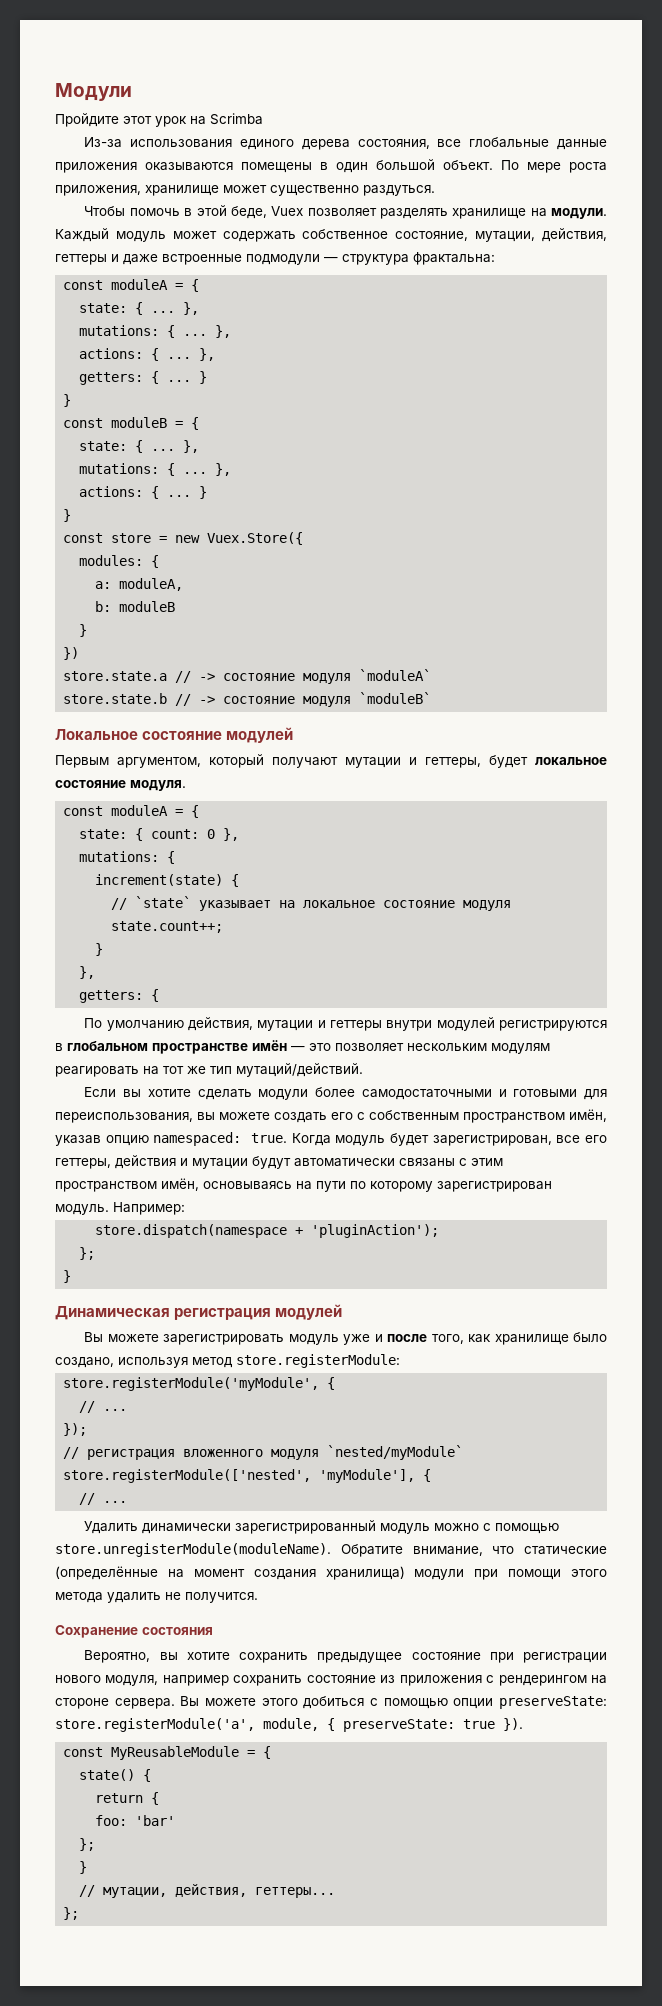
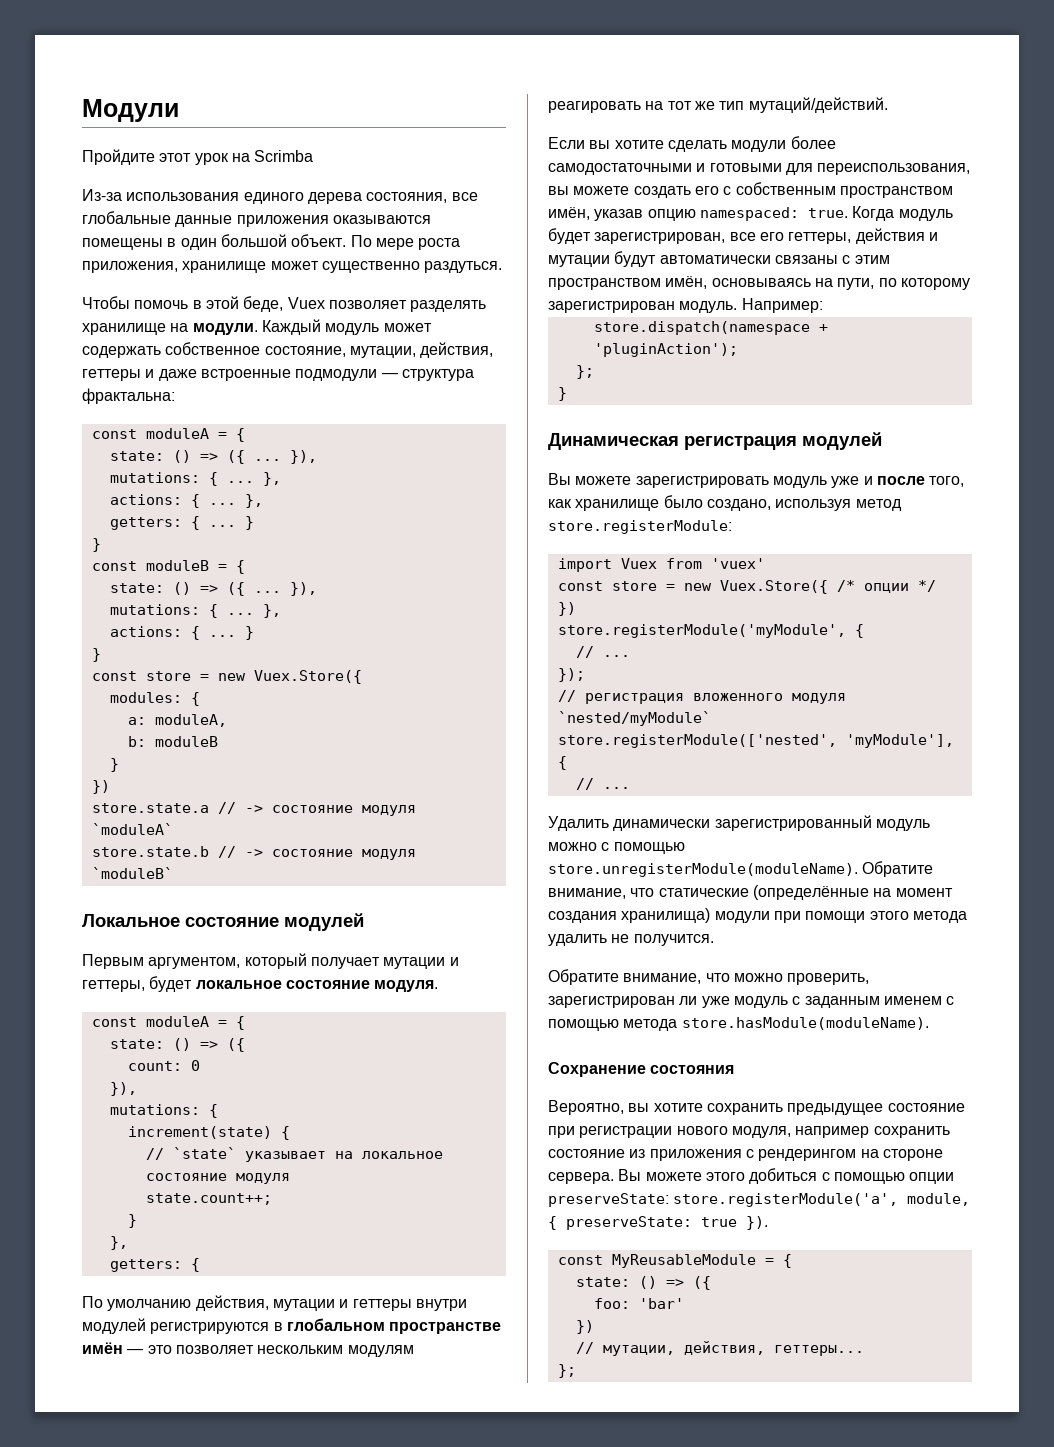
  Каждый модуль может содержать собственное состояние, мутации, действия, геттеры и даже встроенные подмодули — структура фрактальна:
  const moduleA = {
- state: { ... },
+ state: () => ({ ... }),
  const moduleB = {
- state: { ... },
+ state: () => ({ ... }),
- Первым аргументом, который получают мутации и геттеры, будет локальное состояние модуля.
+ Первым аргументом, который получает мутации и геттеры, будет локальное состояние модуля.
  const moduleA = {
- state: { count: 0 },
+ state: () => ({
+ count: 0
+ }),
- Когда модуль будет зарегистрирован, все его геттеры, действия и мутации будут автоматически связаны с этим пространством имён, основываясь на пути по которому зарегистрирован модуль.
+ Когда модуль будет зарегистрирован, все его геттеры, действия и мутации будут автоматически связаны с этим пространством имён, основываясь на пути, по которому зарегистрирован модуль.
+ import Vuex from 'vuex'
+ const store = new Vuex.Store({ /* опции */ })
+ Обратите внимание, что можно проверить, зарегистрирован ли уже модуль с заданным именем с помощью метода store.hasModule(moduleName).
  const MyReusableModule = {
- state() {
- return {
+ state: () => ({
  foo: 'bar'
- };
- }
+ })

